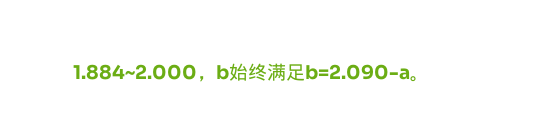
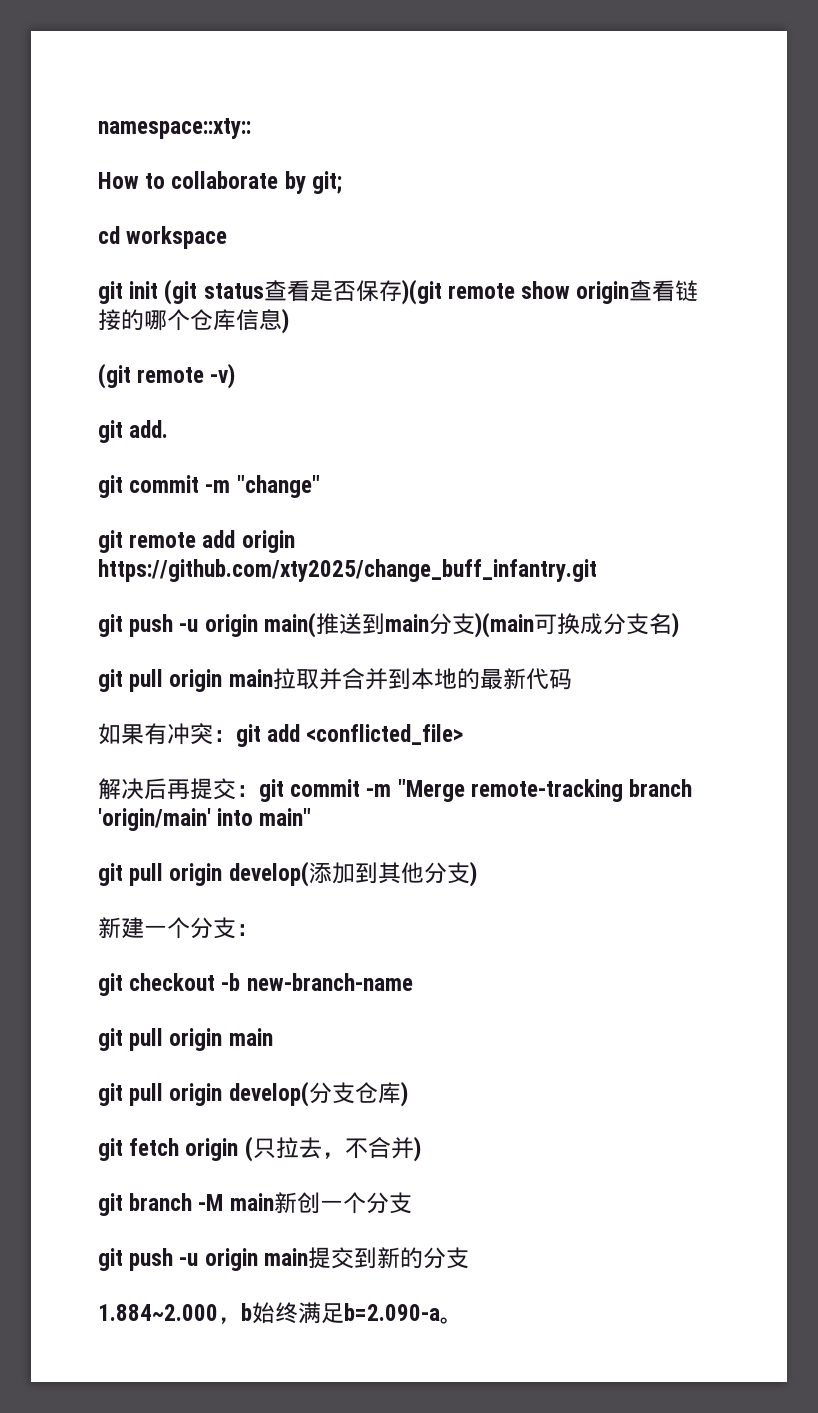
+ namespace::xty::
+ How to collaborate by git;
+ cd workspace
+ git init (git status查看是否保存)(git remote show origin查看链接的哪个仓库信息)
+ (git remote -v)
+ git add.
+ git commit -m "change"
+ git remote add origin https://github.com/xty2025/change_buff_infantry.git
+ git push -u origin main(推送到main分支)(main可换成分支名)
+ git pull origin main拉取并合并到本地的最新代码
+ 如果有冲突：git add <conflicted_file>
+ 解决后再提交：git commit -m "Merge remote-tracking branch 'origin/main' into main"
+ git pull origin develop(添加到其他分支)
+ 新建一个分支：
+ git checkout -b new-branch-name
+ git pull origin main
+ git pull origin develop(分支仓库)
+ git fetch origin (只拉去，不合并)
+ git branch -M main新创一个分支
+ git push -u origin main提交到新的分支

